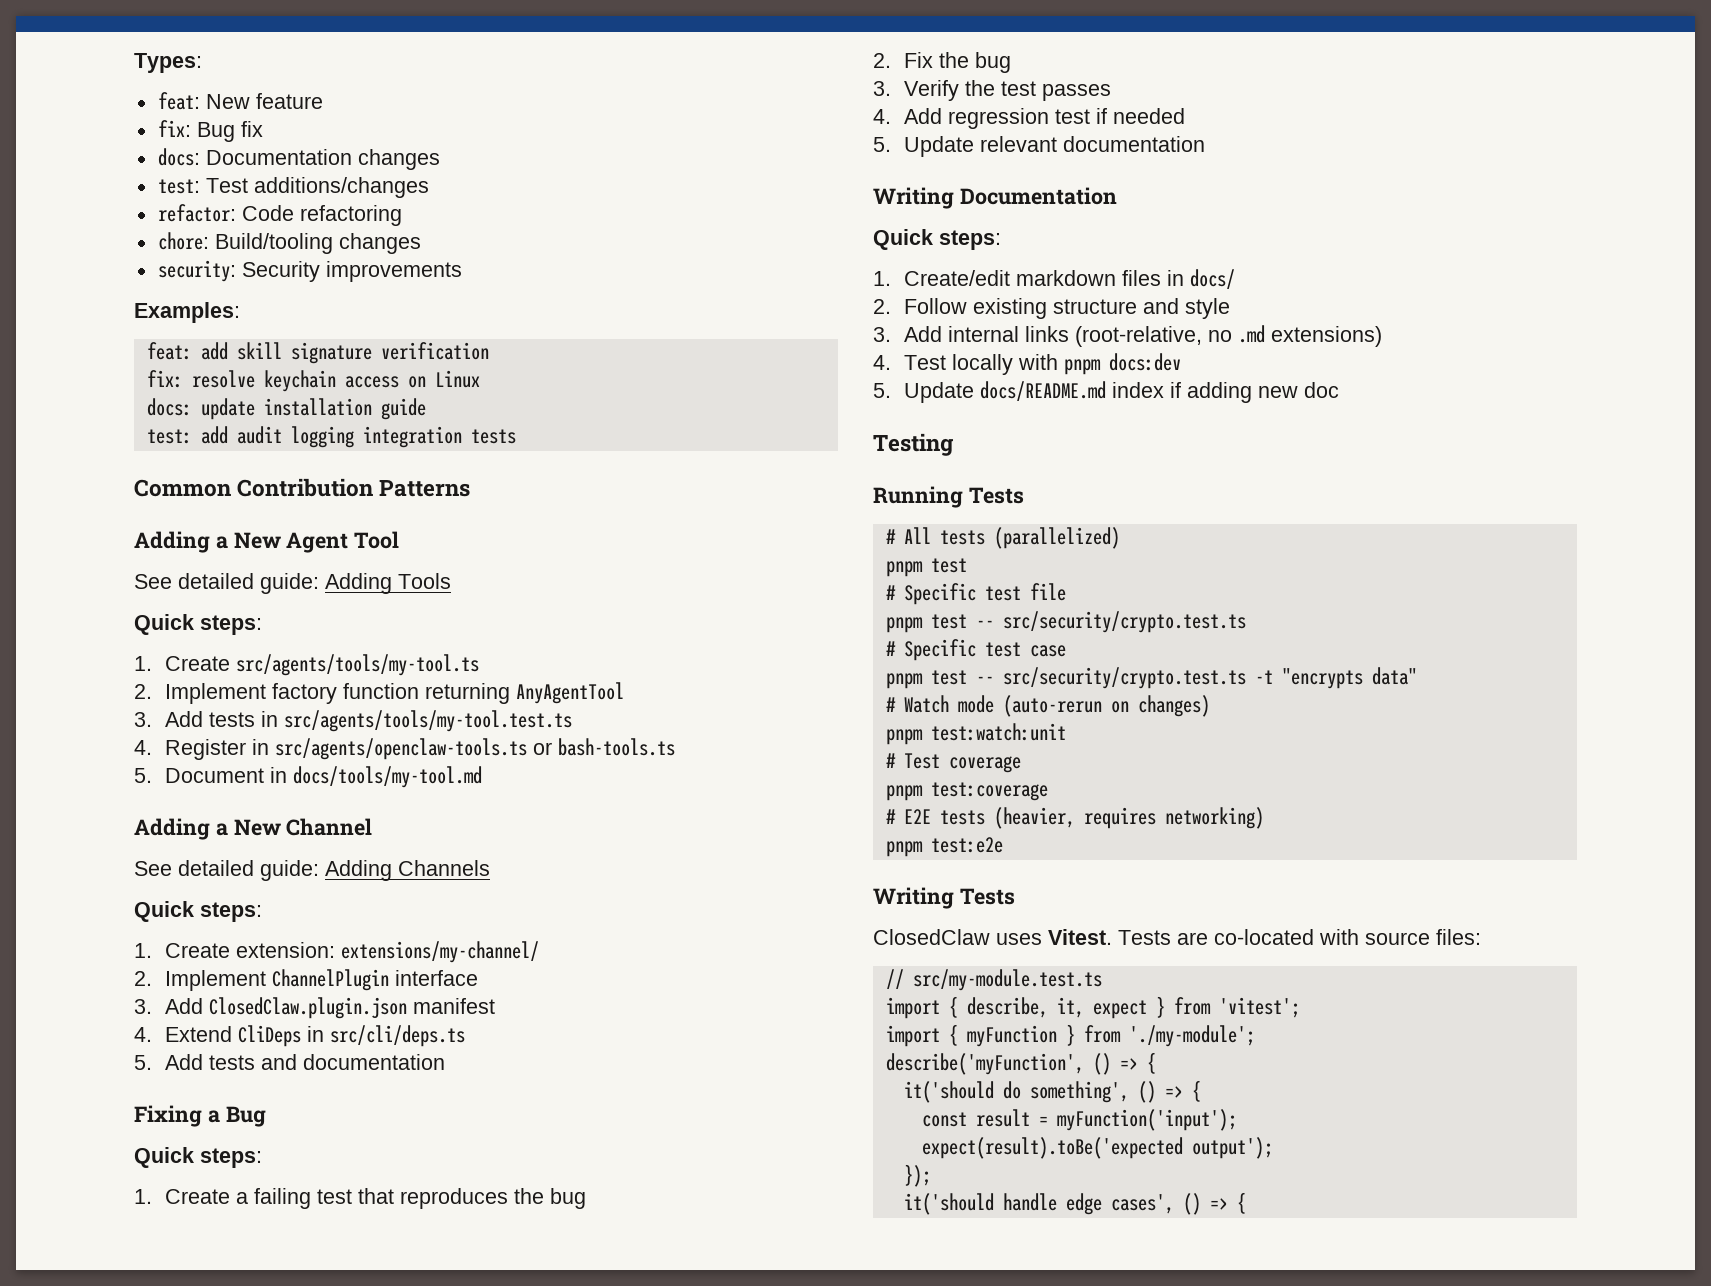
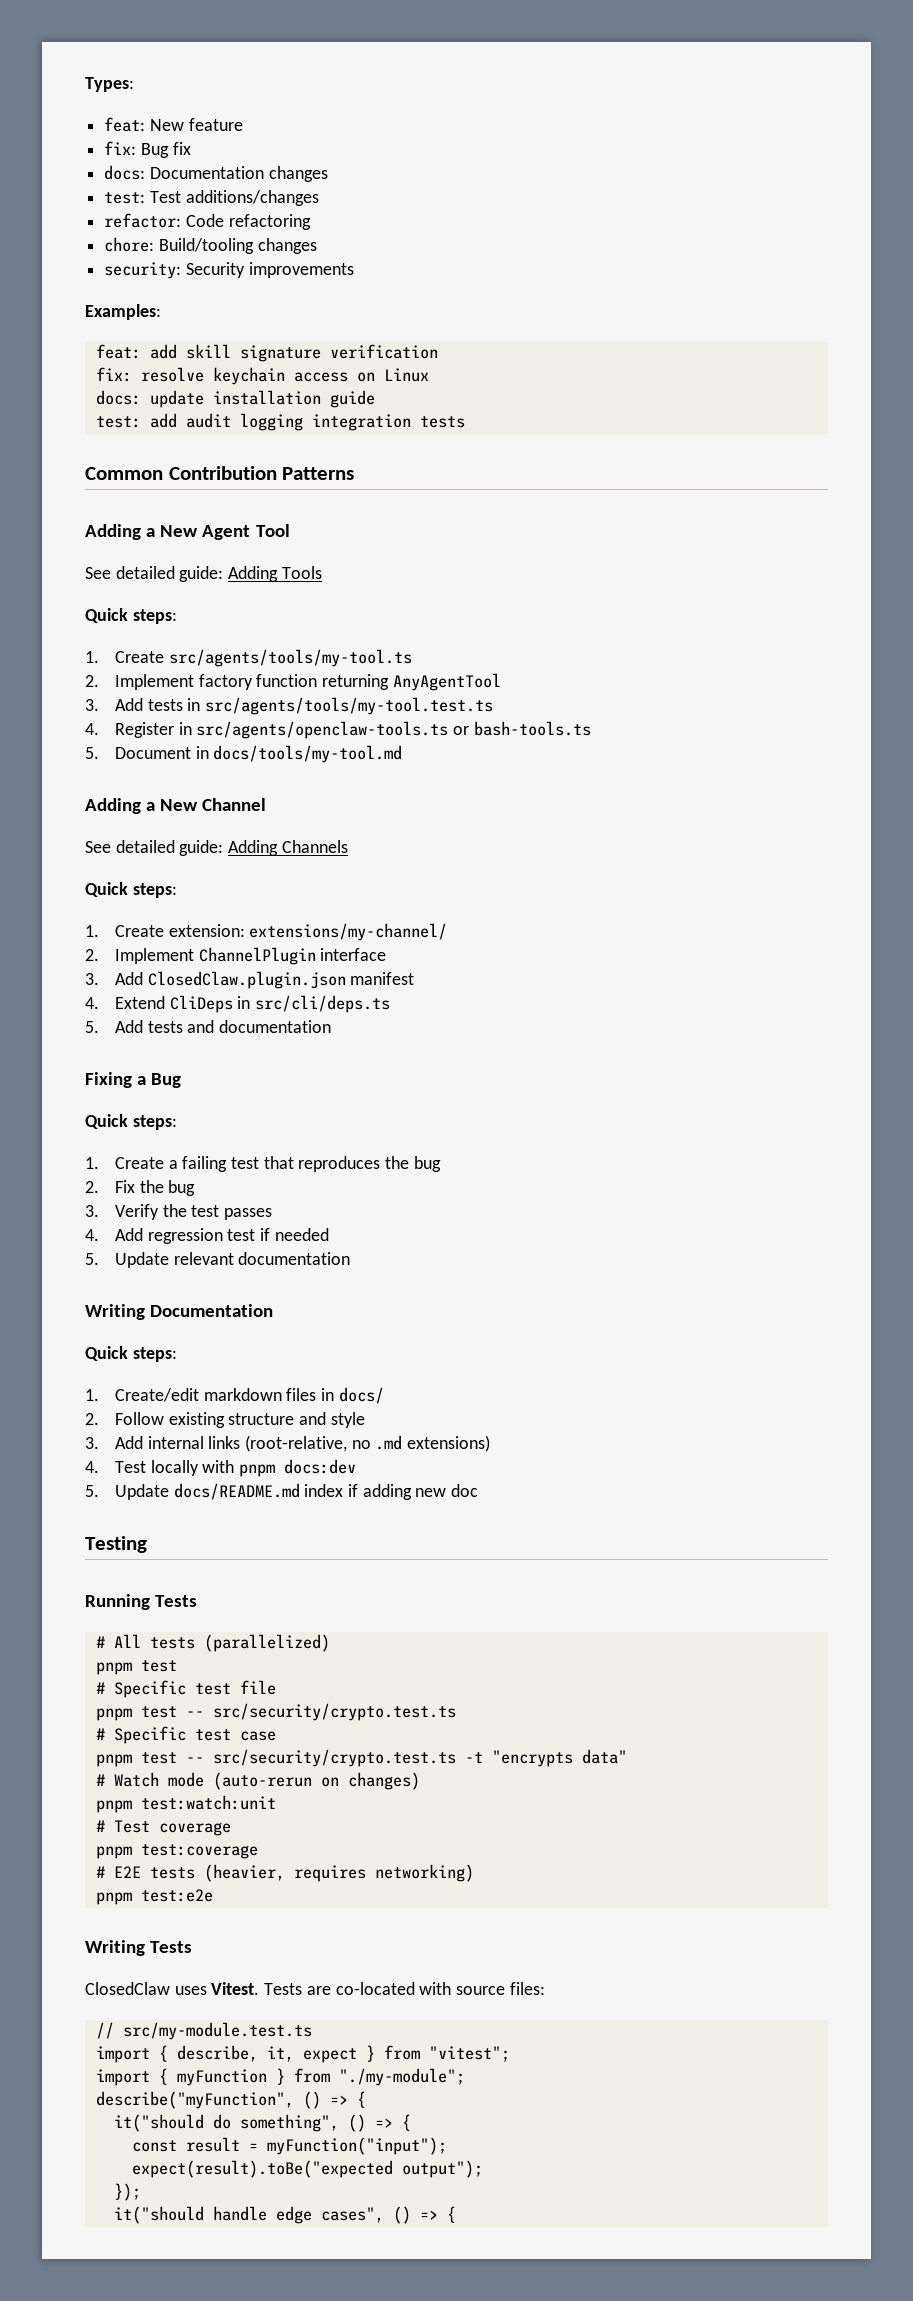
- import { describe, it, expect } from 'vitest';
+ import { describe, it, expect } from "vitest";
- import { myFunction } from './my-module';
- describe('myFunction', () => {
- it('should do something', () => {
+ import { myFunction } from "./my-module";
+ describe("myFunction", () => {
+ it("should do something", () => {
- const result = myFunction('input');
- expect(result).toBe('expected output');
+ const result = myFunction("input");
+ expect(result).toBe("expected output");
- it('should handle edge cases', () => {
+ it("should handle edge cases", () => {

